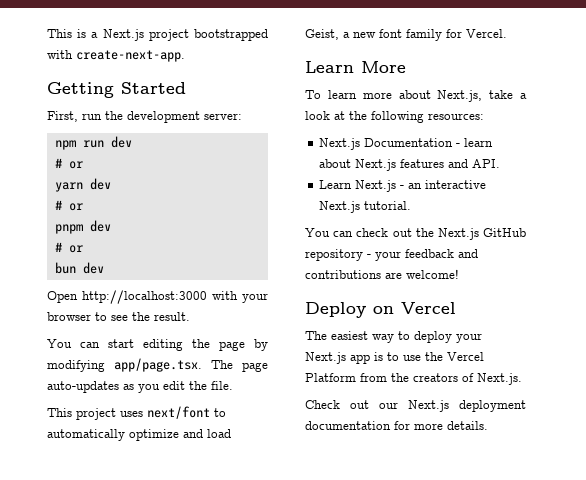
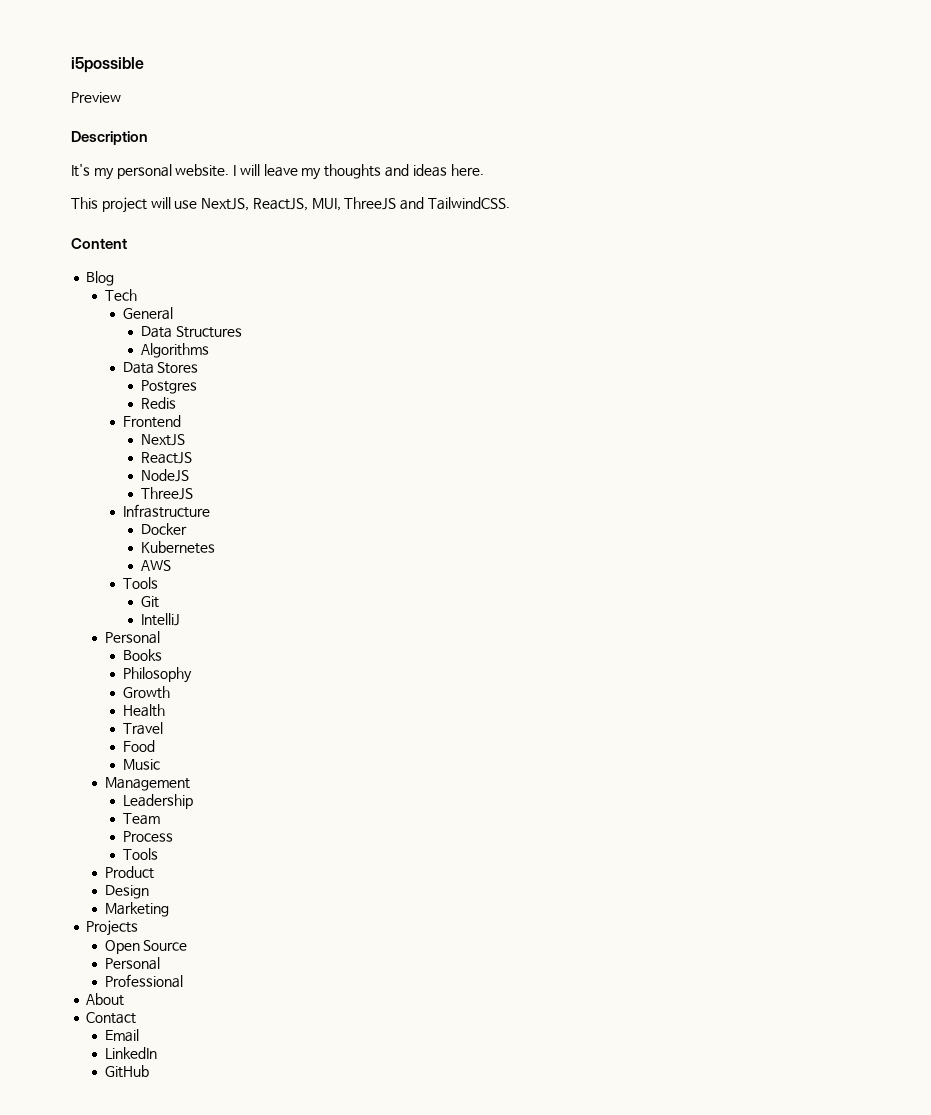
- This is a Next.js project bootstrapped with create-next-app.
- Getting Started
- First, run the development server:
- npm run dev
- # or
- yarn dev
- # or
- pnpm dev
- # or
- bun dev
- Open http://localhost:3000 with your browser to see the result.
- You can start editing the page by modifying app/page.tsx. The page auto-updates as you edit the file.
- This project uses next/font to automatically optimize and load Geist, a new font family for Vercel.
- Learn More
- To learn more about Next.js, take a look at the following resources:
- Next.js Documentation - learn about Next.js features and API.
- Learn Next.js - an interactive Next.js tutorial.
- You can check out the Next.js GitHub repository - your feedback and contributions are welcome!
- Deploy on Vercel
- The easiest way to deploy your Next.js app is to use the Vercel Platform from the creators of Next.js.
- Check out our Next.js deployment documentation for more details.
+ i5possible
+ Preview
+ Description
+ It's my personal website. I will leave my thoughts and ideas here.
+ This project will use NextJS, ReactJS, MUI, ThreeJS and TailwindCSS.
+ Content
+ Blog
+ Tech
+ General
+ Data Structures
+ Algorithms
+ Data Stores
+ Postgres
+ Redis
+ Frontend
+ NextJS
+ ReactJS
+ NodeJS
+ ThreeJS
+ Infrastructure
+ Docker
+ Kubernetes
+ AWS
+ Tools
+ Git
+ IntelliJ
+ Personal
+ Books
+ Philosophy
+ Growth
+ Health
+ Travel
+ Food
+ Music
+ Management
+ Leadership
+ Team
+ Process
+ Tools
+ Product
+ Design
+ Marketing
+ Projects
+ Open Source
+ Personal
+ Professional
+ About
+ Contact
+ Email
+ LinkedIn
+ GitHub

